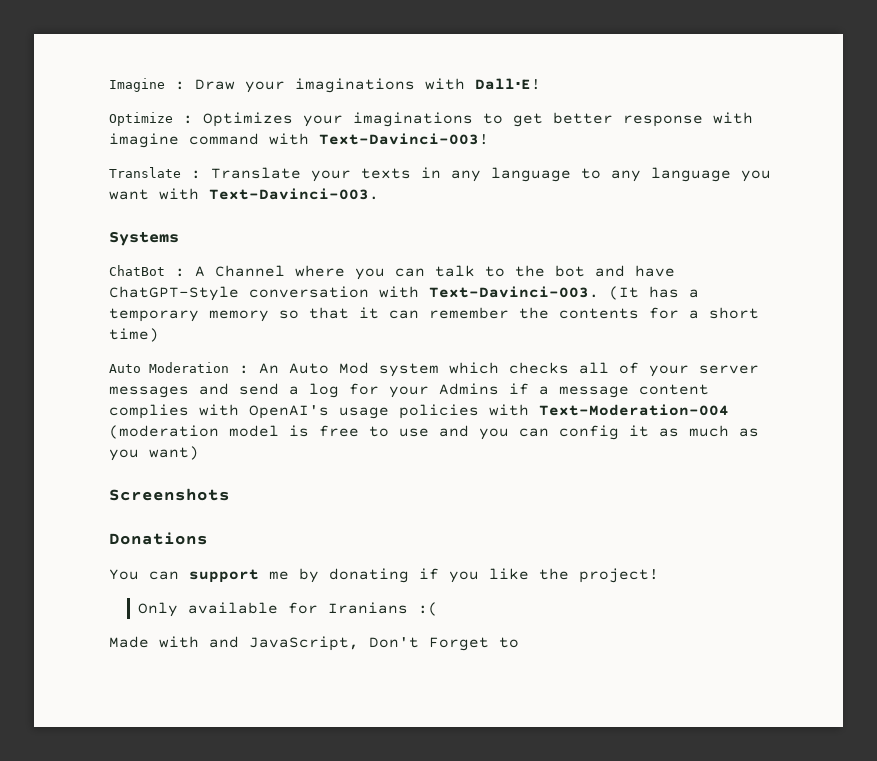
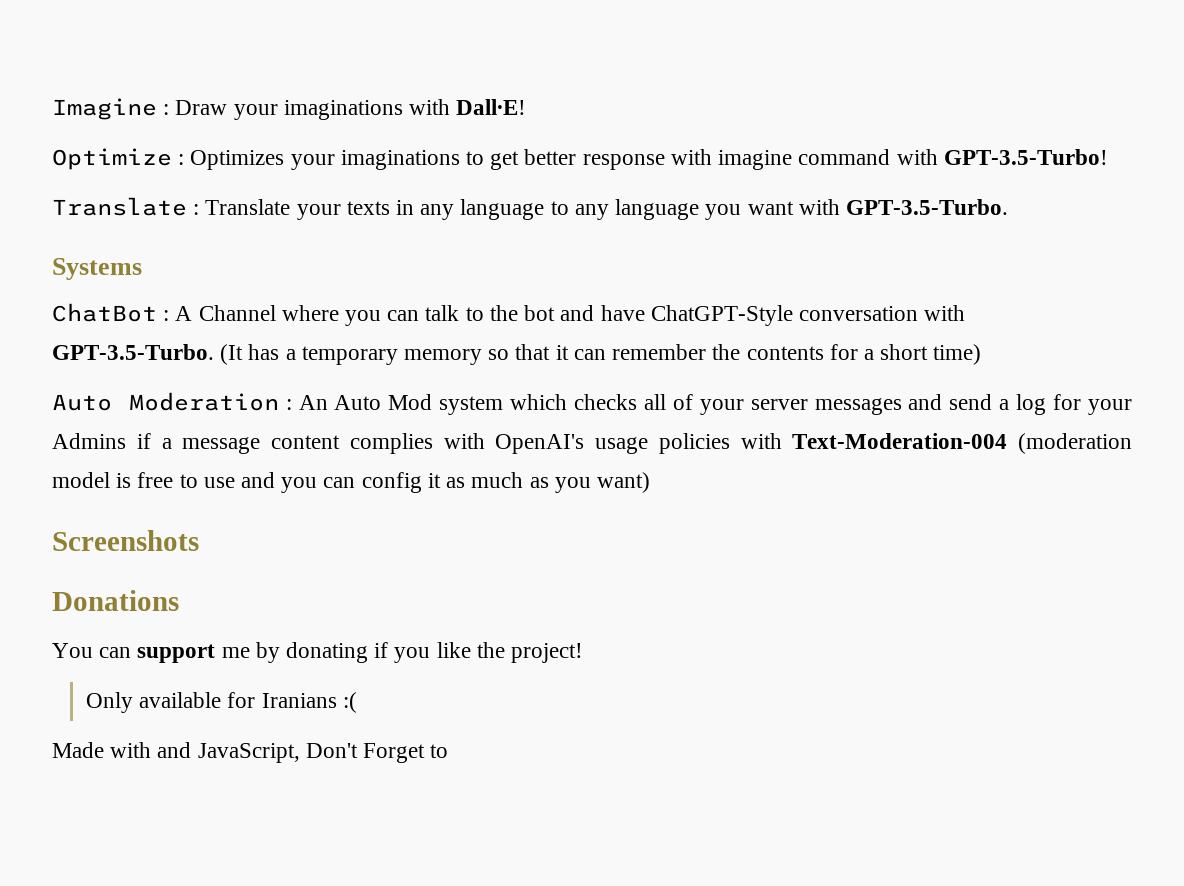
- Optimize : Optimizes your imaginations to get better response with imagine command with Text-Davinci-003!
+ Optimize : Optimizes your imaginations to get better response with imagine command with GPT-3.5-Turbo!
- Translate : Translate your texts in any language to any language you want with Text-Davinci-003.
+ Translate : Translate your texts in any language to any language you want with GPT-3.5-Turbo.
- ChatBot : A Channel where you can talk to the bot and have ChatGPT-Style conversation with Text-Davinci-003. (It has a temporary memory so that it can remember the contents for a short time)
+ ChatBot : A Channel where you can talk to the bot and have ChatGPT-Style conversation with GPT-3.5-Turbo. (It has a temporary memory so that it can remember the contents for a short time)

